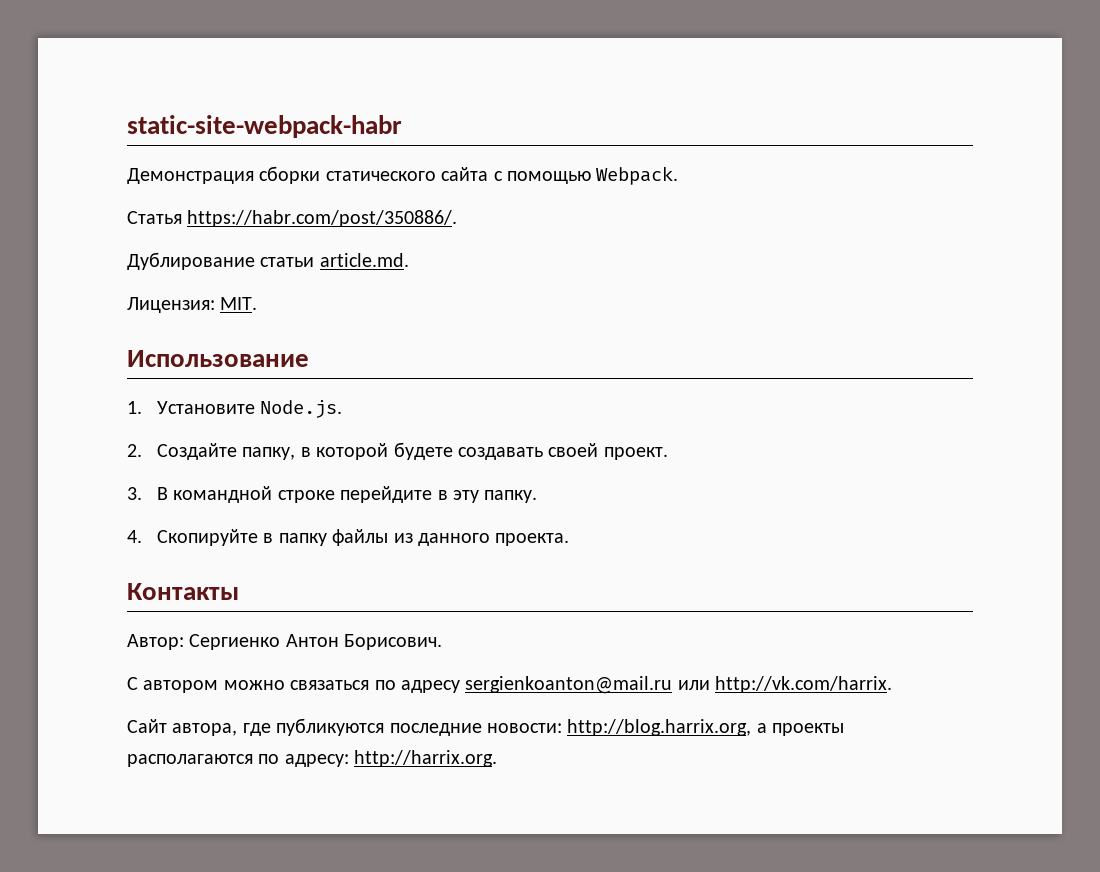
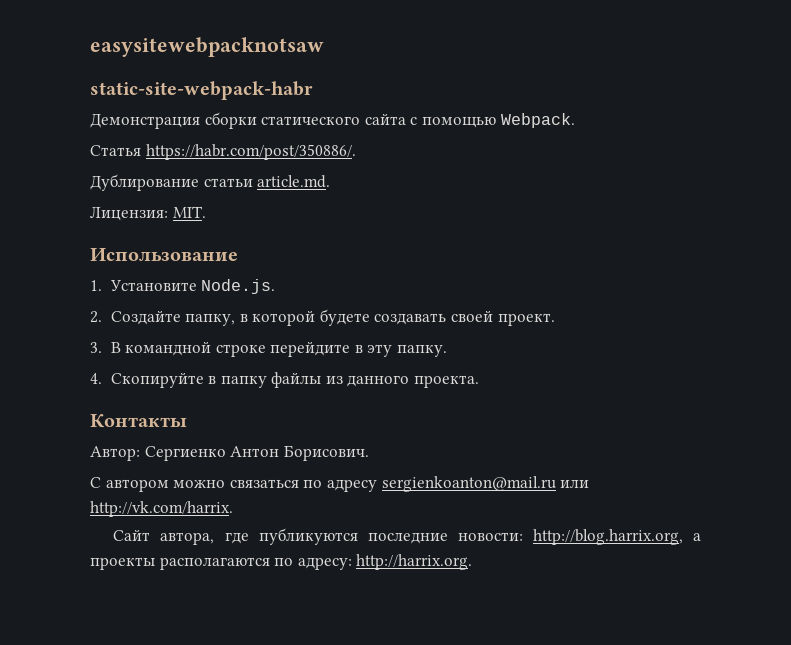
+ easysitewebpacknotsaw

